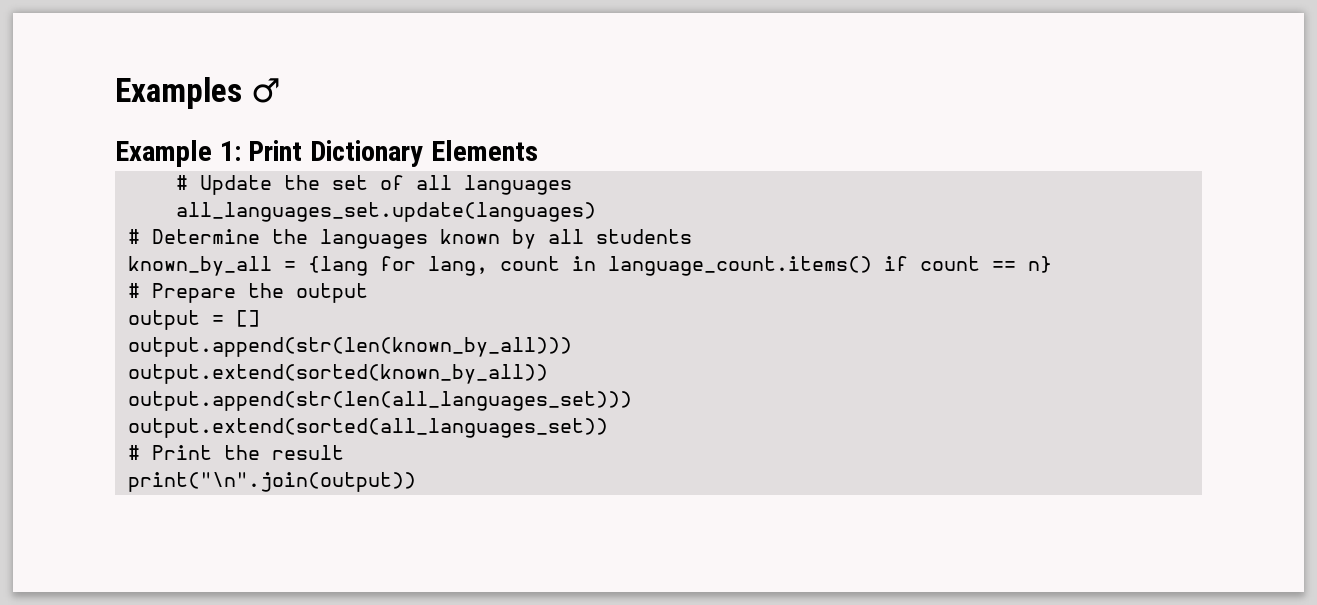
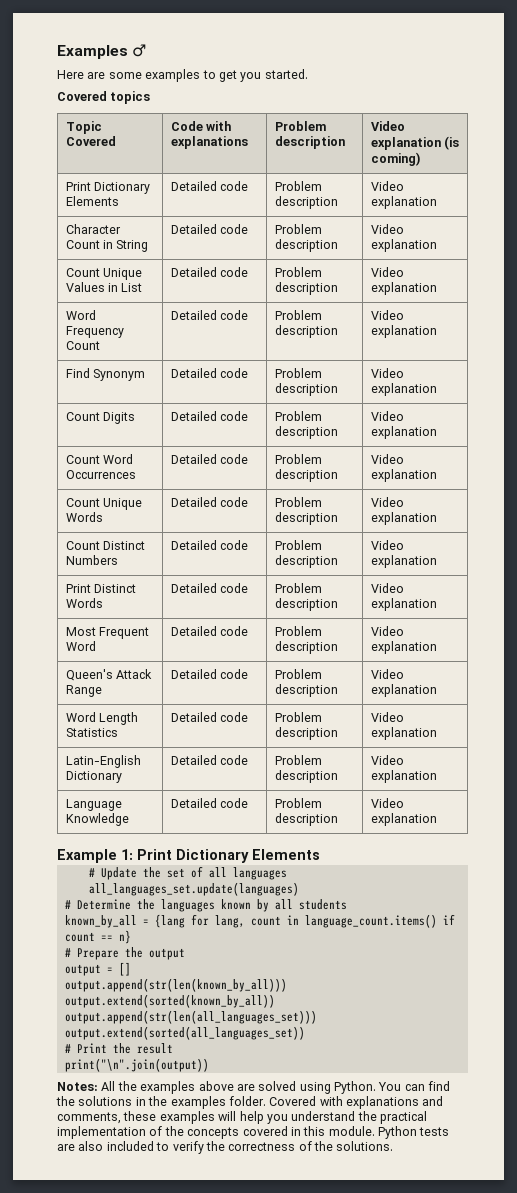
+ Here are some examples to get you started.
+ Covered topics
+ Topic Covered | Code with explanations | Problem description | Video explanation (is coming)
+ Print Dictionary Elements | Detailed code | Problem description | Video explanation
+ Character Count in String | Detailed code | Problem description | Video explanation
+ Count Unique Values in List | Detailed code | Problem description | Video explanation
+ Word Frequency Count | Detailed code | Problem description | Video explanation
+ Find Synonym | Detailed code | Problem description | Video explanation
+ Count Digits | Detailed code | Problem description | Video explanation
+ Count Word Occurrences | Detailed code | Problem description | Video explanation
+ Count Unique Words | Detailed code | Problem description | Video explanation
+ Count Distinct Numbers | Detailed code | Problem description | Video explanation
+ Print Distinct Words | Detailed code | Problem description | Video explanation
+ Most Frequent Word | Detailed code | Problem description | Video explanation
+ Queen's Attack Range | Detailed code | Problem description | Video explanation
+ Word Length Statistics | Detailed code | Problem description | Video explanation
+ Latin-English Dictionary | Detailed code | Problem description | Video explanation
+ Language Knowledge | Detailed code | Problem description | Video explanation
+ Notes: All the examples above are solved using Python. You can find the solutions in the examples folder. Covered with explanations and comments, these examples will help you understand the practical implementation of the concepts covered in this module. Python tests are also included to verify the correctness of the solutions.

